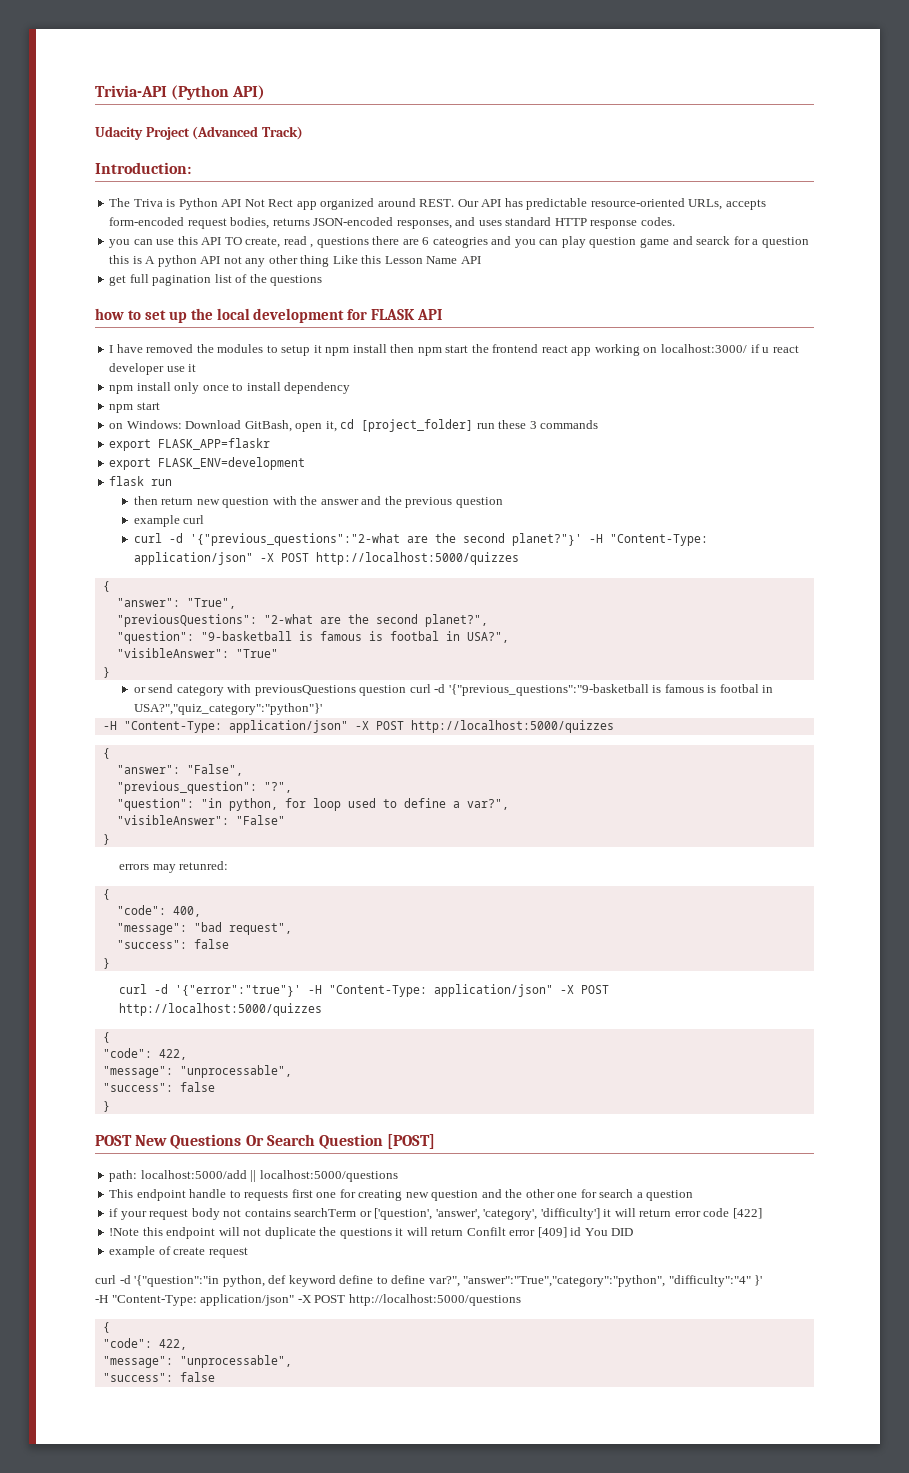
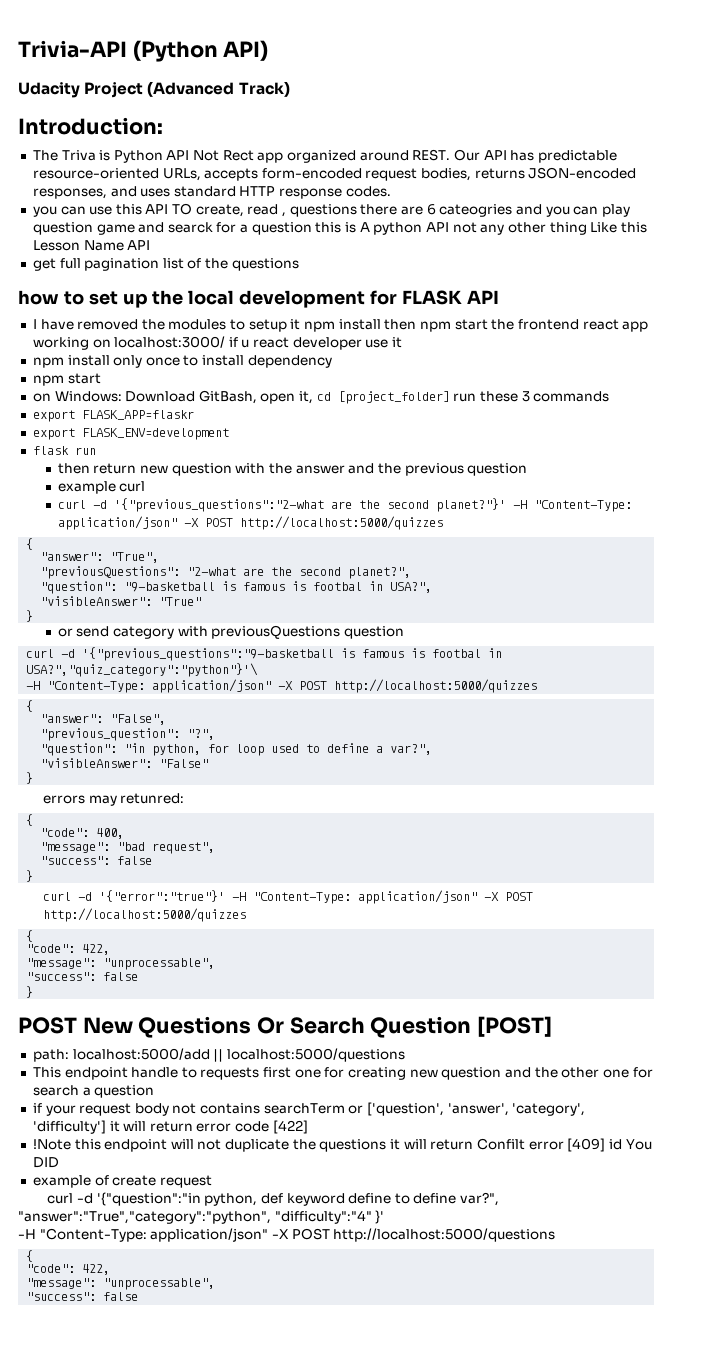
- or send category with previousQuestions question curl -d '{"previous_questions":"9-basketball is famous is footbal in USA?","quiz_category":"python"}'
+ or send category with previousQuestions question
+ curl -d '{"previous_questions":"9-basketball is famous is footbal in USA?","quiz_category":"python"}'\

